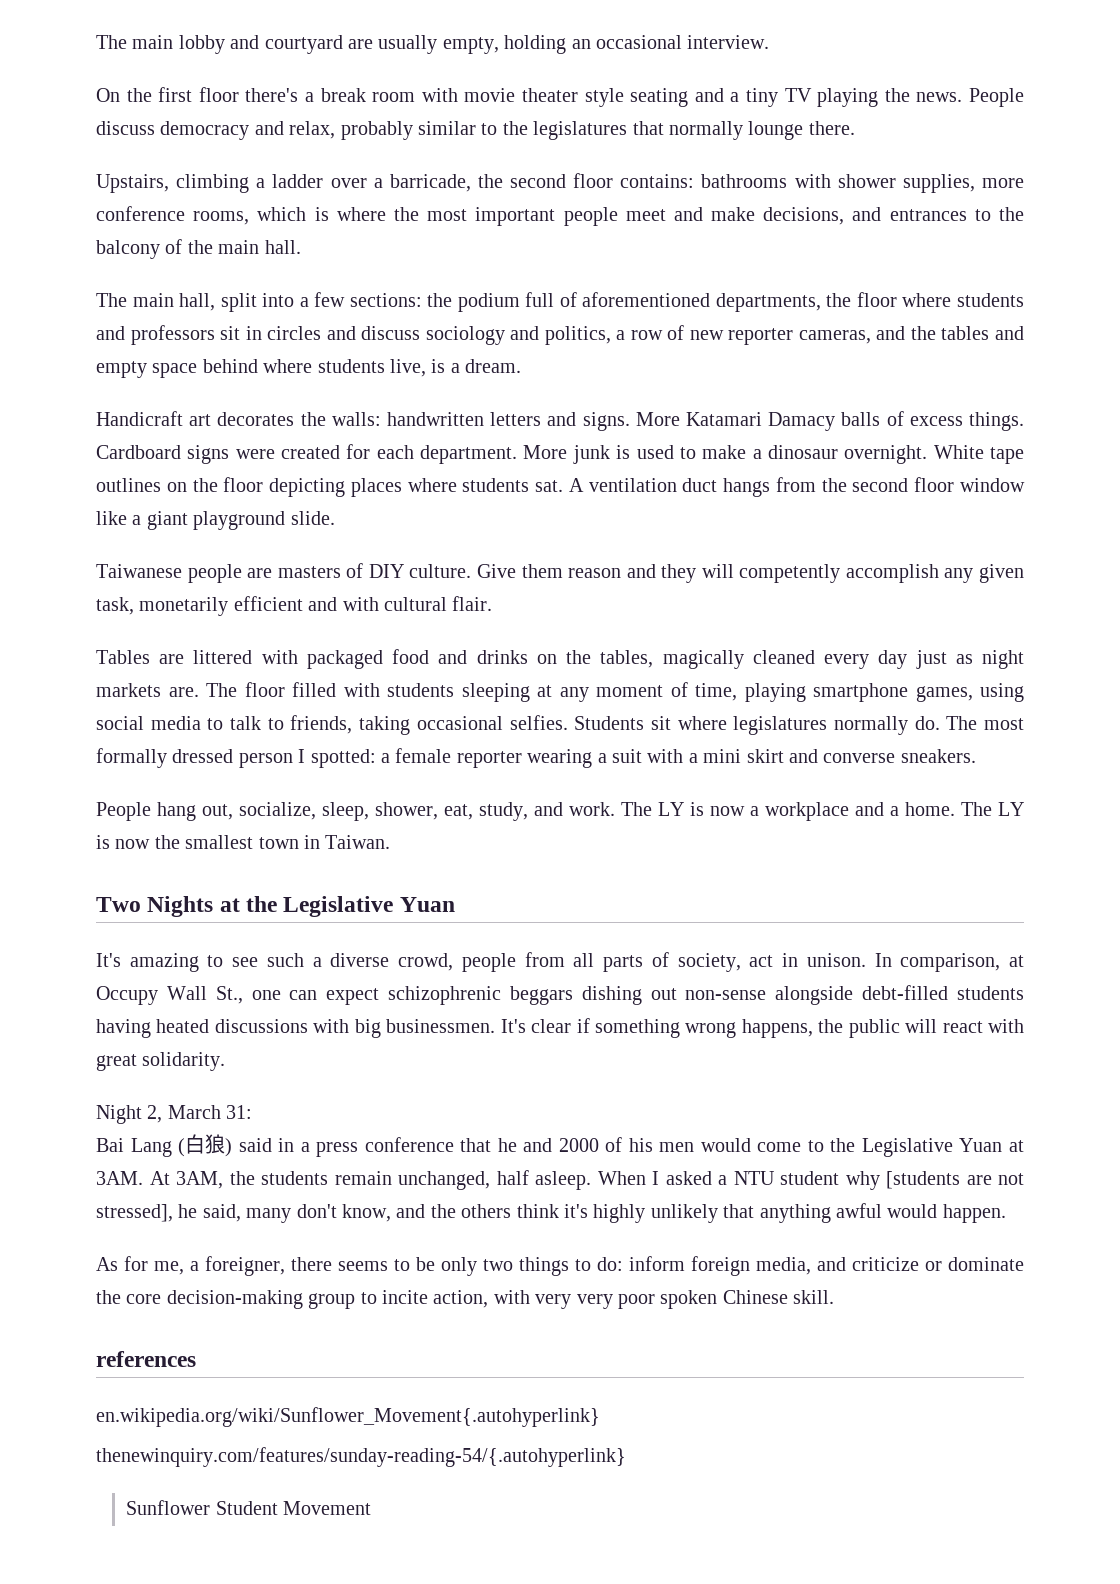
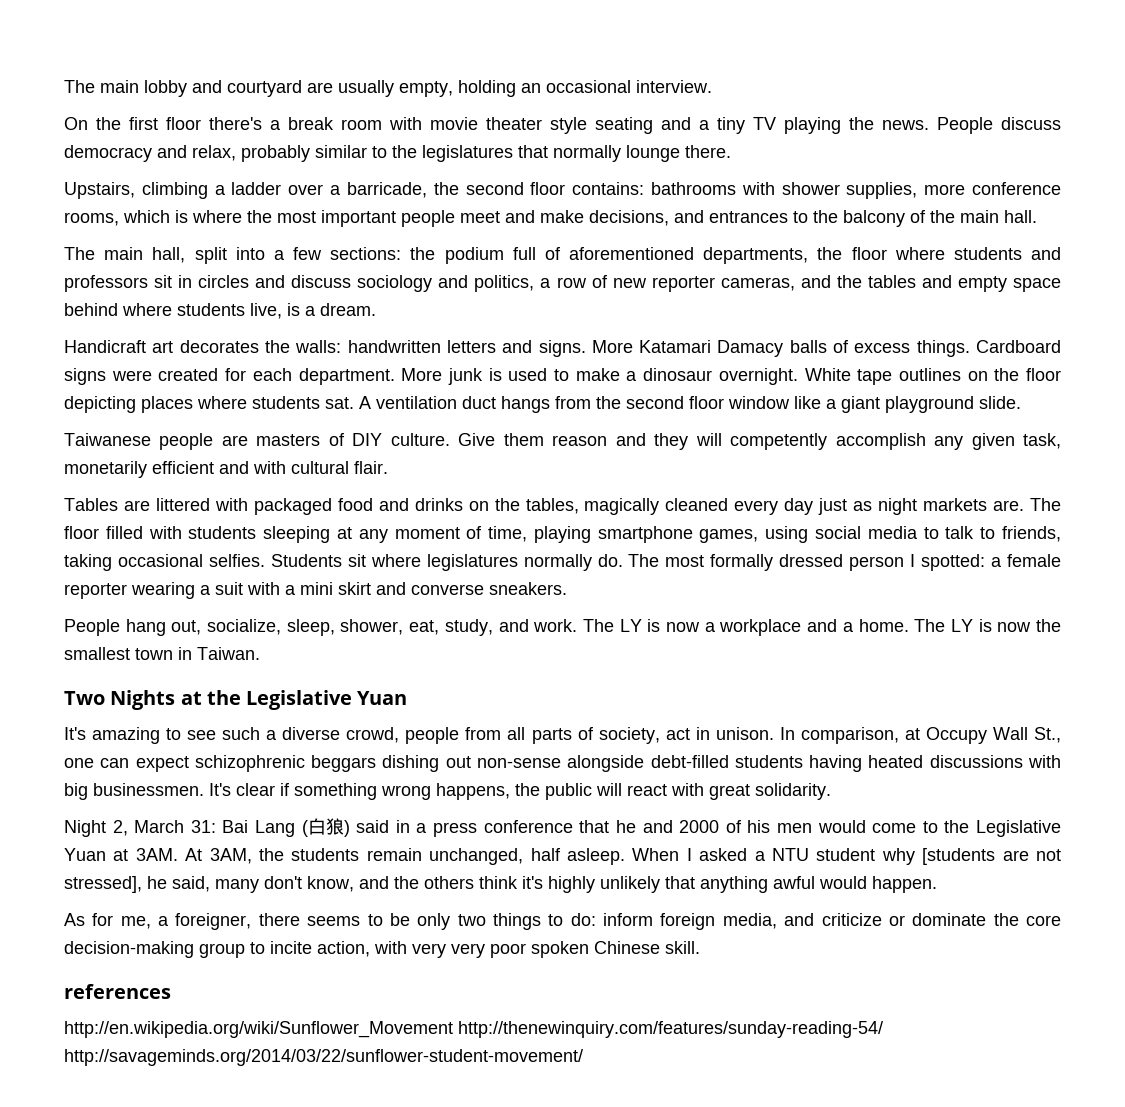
- Night 2, March 31:
- Bai Lang (白狼) said in a press conference that he and 2000 of his men would come to the Legislative Yuan at 3AM.
+ Night 2, March 31: Bai Lang (白狼) said in a press conference that he and 2000 of his men would come to the Legislative Yuan at 3AM.
- en.wikipedia.org/wiki/Sunflower_Movement{.autohyperlink}
- thenewinquiry.com/features/sunday-reading-54/{.autohyperlink}
- Sunflower Student Movement
+ http://en.wikipedia.org/wiki/Sunflower_Movement http://thenewinquiry.com/features/sunday-reading-54/ http://savageminds.org/2014/03/22/sunflower-student-movement/

